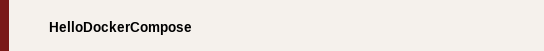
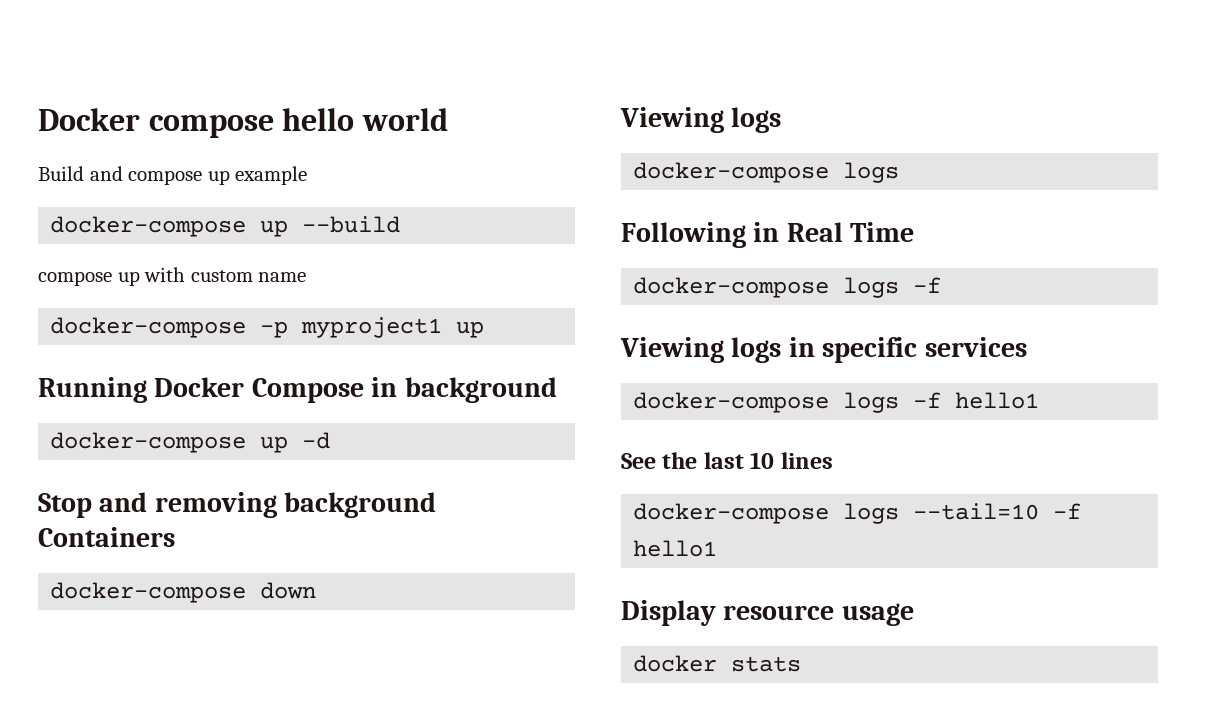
- HelloDockerCompose
+ Docker compose hello world
+ Build and compose up example
+ docker-compose up --build
+ compose up with custom name
+ docker-compose -p myproject1 up
+ Running Docker Compose in background
+ docker-compose up -d
+ Stop and removing background Containers
+ docker-compose down
+ Viewing logs
+ docker-compose logs
+ Following in Real Time
+ docker-compose logs -f
+ Viewing logs in specific services
+ docker-compose logs -f hello1
+ See the last 10 lines
+ docker-compose logs --tail=10 -f hello1
+ Display resource usage
+ docker stats

